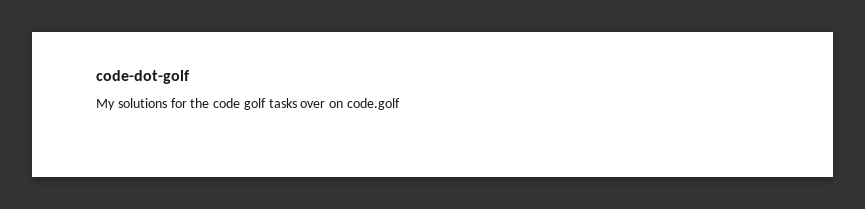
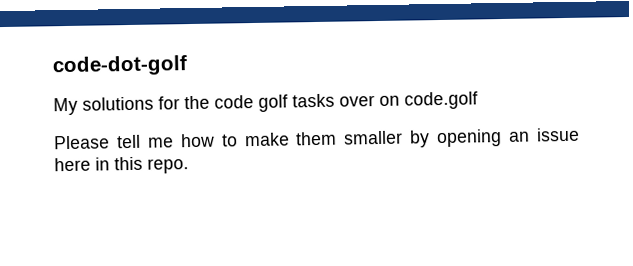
+ Please tell me how to make them smaller by opening an issue here in this repo.

